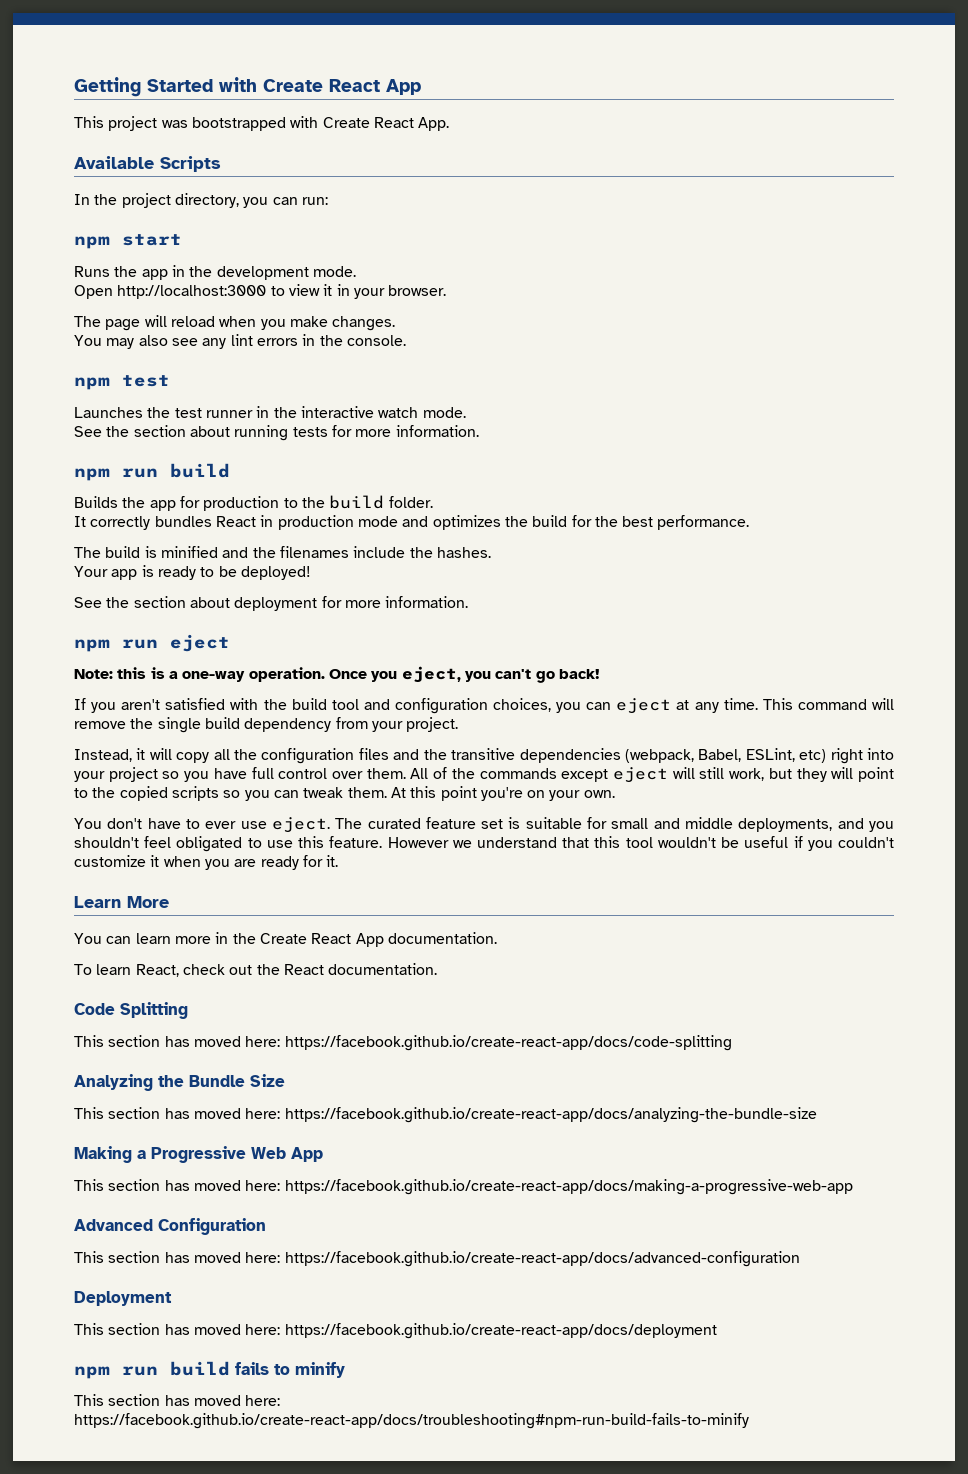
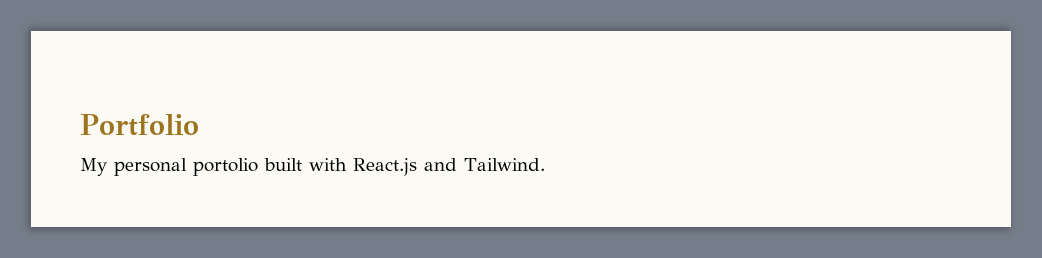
- Getting Started with Create React App
- This project was bootstrapped with Create React App.
- Available Scripts
- In the project directory, you can run:
- npm start
- Runs the app in the development mode.
- Open http://localhost:3000 to view it in your browser.
- The page will reload when you make changes.
- You may also see any lint errors in the console.
- npm test
- Launches the test runner in the interactive watch mode.
- See the section about running tests for more information.
- npm run build
- Builds the app for production to the build folder.
- It correctly bundles React in production mode and optimizes the build for the best performance.
- The build is minified and the filenames include the hashes.
- Your app is ready to be deployed!
- See the section about deployment for more information.
- npm run eject
- Note: this is a one-way operation. Once you eject, you can't go back!
- If you aren't satisfied with the build tool and configuration choices, you can eject at any time. This command will remove the single build dependency from your project.
- Instead, it will copy all the configuration files and the transitive dependencies (webpack, Babel, ESLint, etc) right into your project so you have full control over them. All of the commands except eject will still work, but they will point to the copied scripts so you can tweak them. At this point you're on your own.
- You don't have to ever use eject. The curated feature set is suitable for small and middle deployments, and you shouldn't feel obligated to use this feature. However we understand that this tool wouldn't be useful if you couldn't customize it when you are ready for it.
- Learn More
- You can learn more in the Create React App documentation.
- To learn React, check out the React documentation.
- Code Splitting
- This section has moved here: https://facebook.github.io/create-react-app/docs/code-splitting
- Analyzing the Bundle Size
- This section has moved here: https://facebook.github.io/create-react-app/docs/analyzing-the-bundle-size
- Making a Progressive Web App
- This section has moved here: https://facebook.github.io/create-react-app/docs/making-a-progressive-web-app
- Advanced Configuration
- This section has moved here: https://facebook.github.io/create-react-app/docs/advanced-configuration
- Deployment
- This section has moved here: https://facebook.github.io/create-react-app/docs/deployment
- npm run build fails to minify
- This section has moved here: https://facebook.github.io/create-react-app/docs/troubleshooting#npm-run-build-fails-to-minify
+ Portfolio
+ My personal portolio built with React.js and Tailwind.

